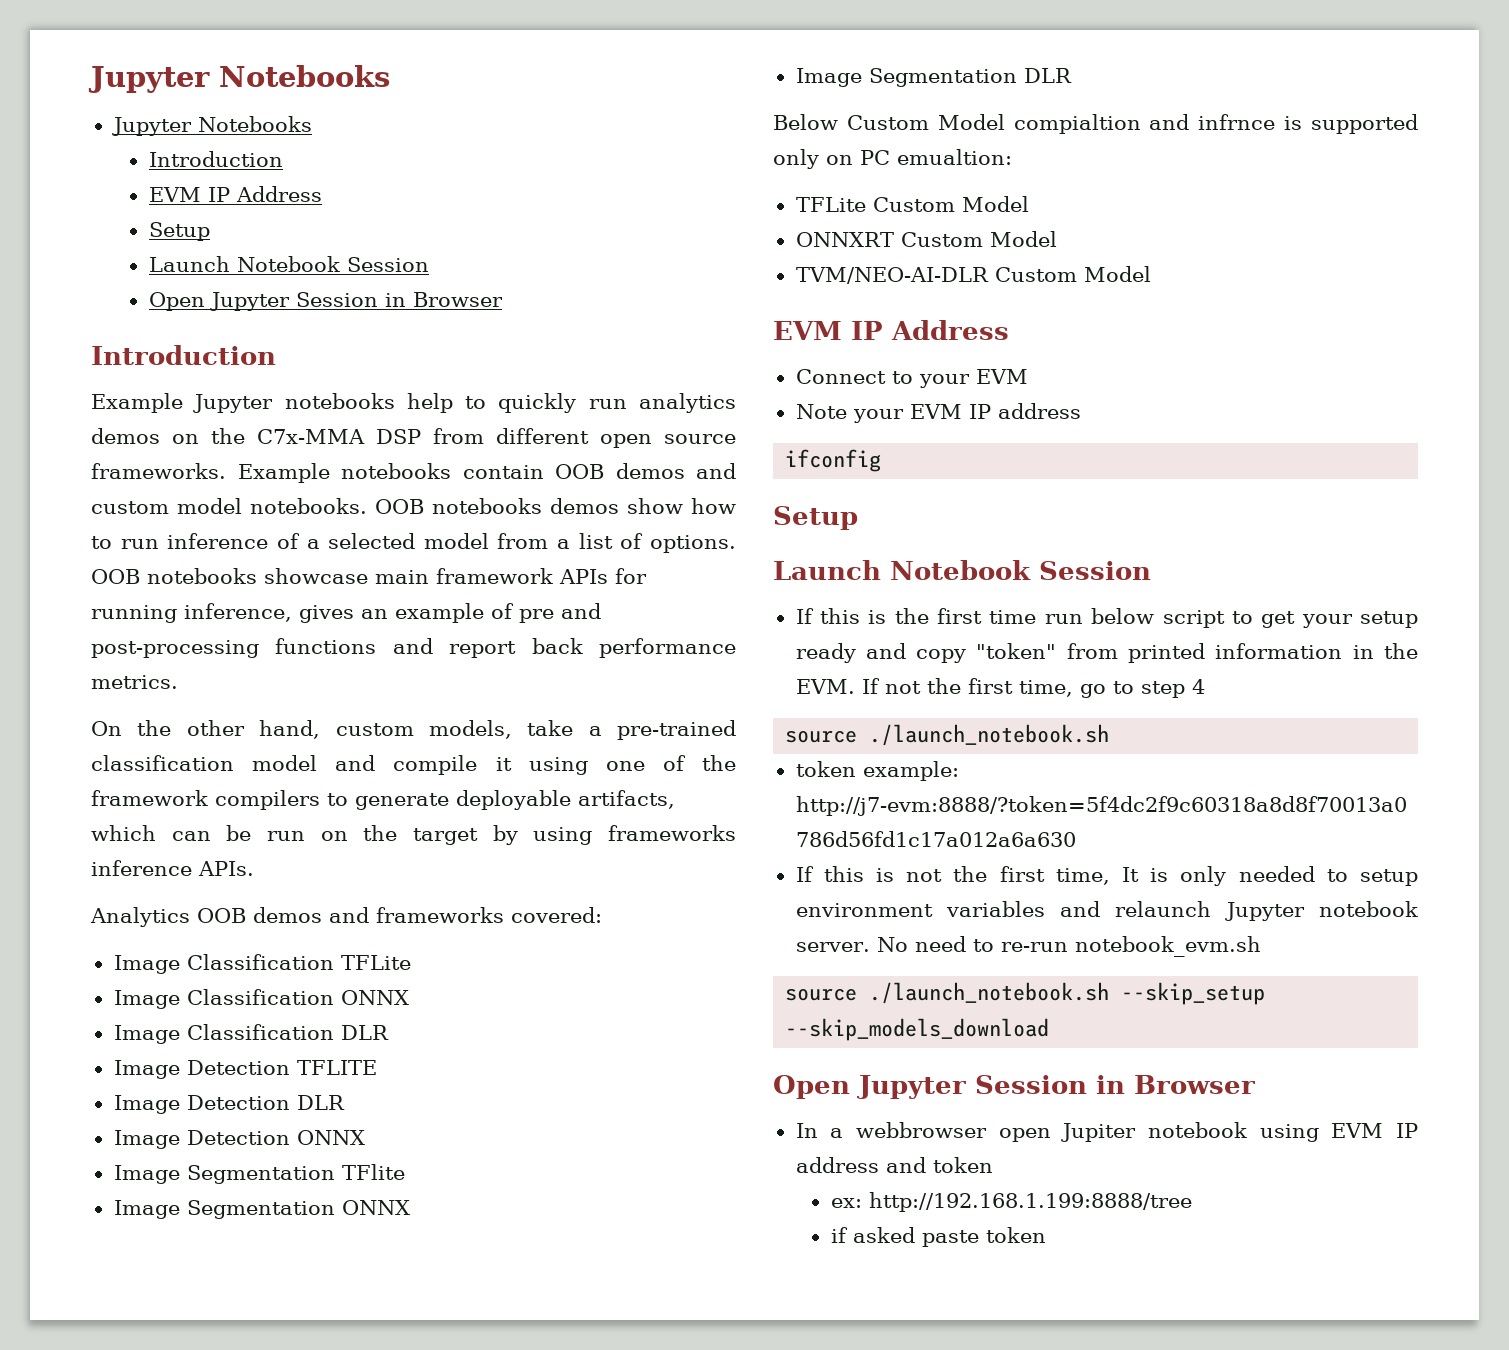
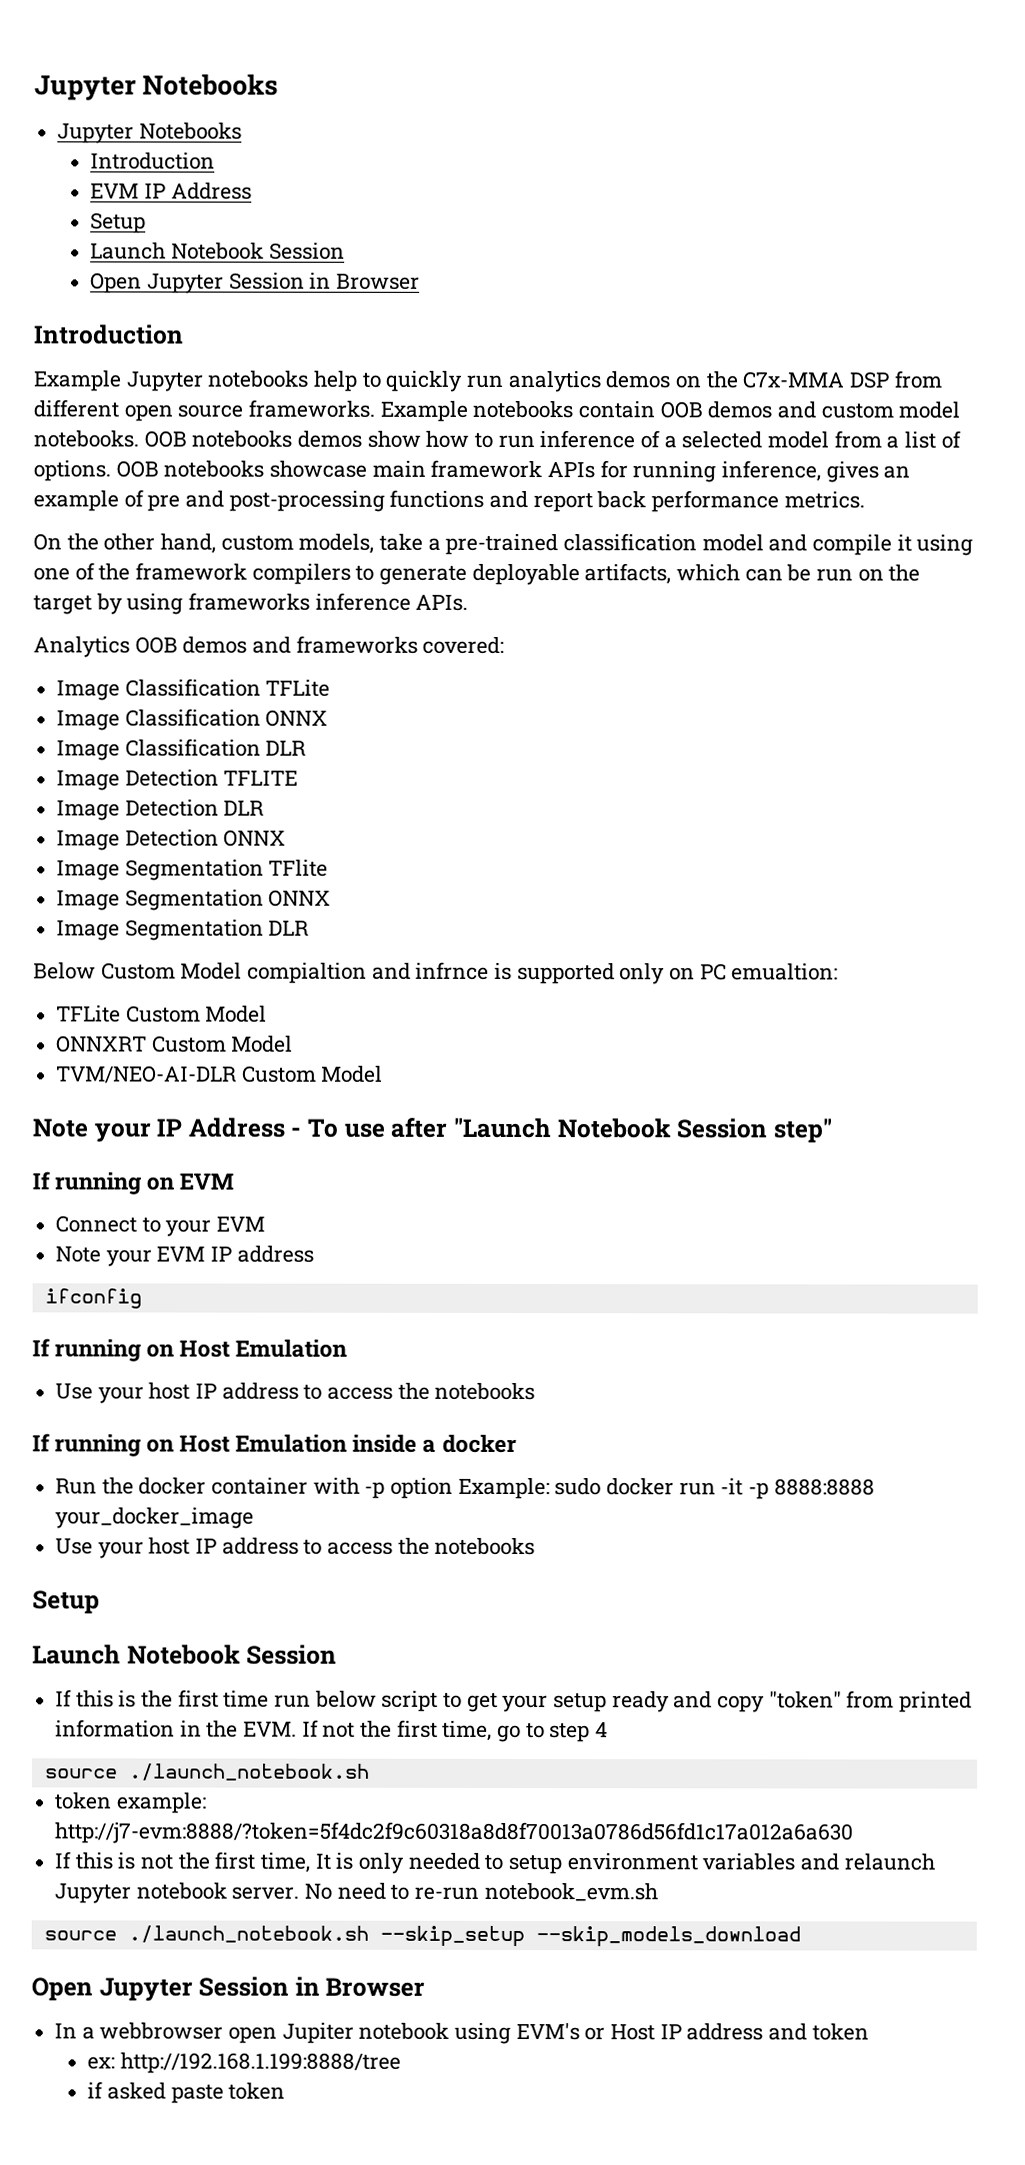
  TVM/NEO-AI-DLR Custom Model
- EVM IP Address
+ Note your IP Address - To use after "Launch Notebook Session step"
+ If running on EVM
  ifconfig
+ If running on Host Emulation
+ Use your host IP address to access the notebooks
+ If running on Host Emulation inside a docker
+ Run the docker container with -p option Example: sudo docker run -it -p 8888:8888 your_docker_image
+ Use your host IP address to access the notebooks
- In a webbrowser open Jupiter notebook using EVM IP address and token
+ In a webbrowser open Jupiter notebook using EVM's or Host IP address and token

